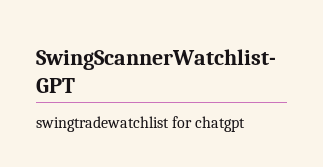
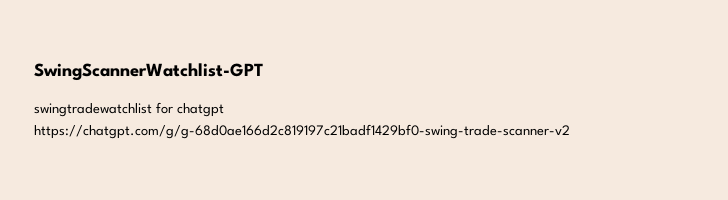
- swingtradewatchlist for chatgpt
+ swingtradewatchlist for chatgpt https://chatgpt.com/g/g-68d0ae166d2c819197c21badf1429bf0-swing-trade-scanner-v2

